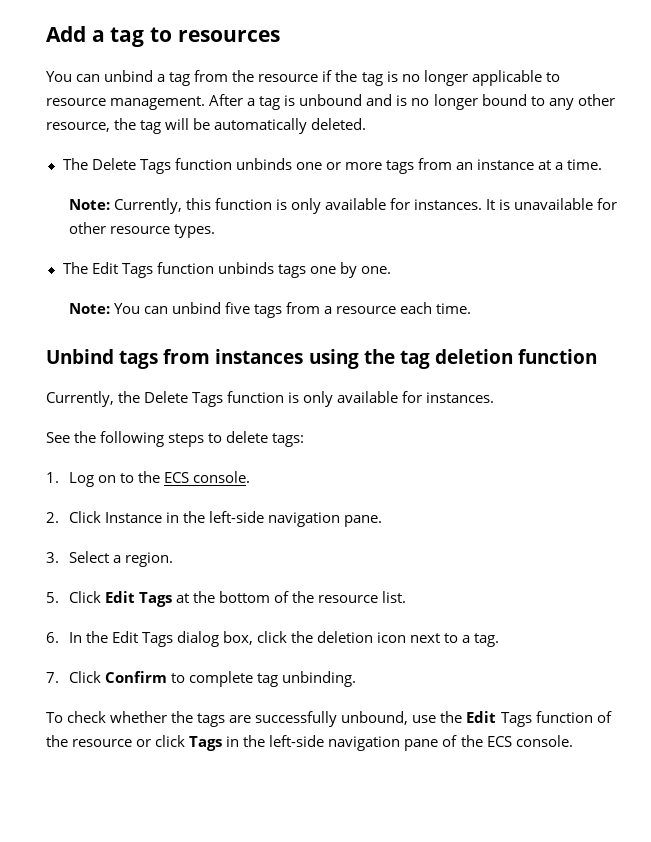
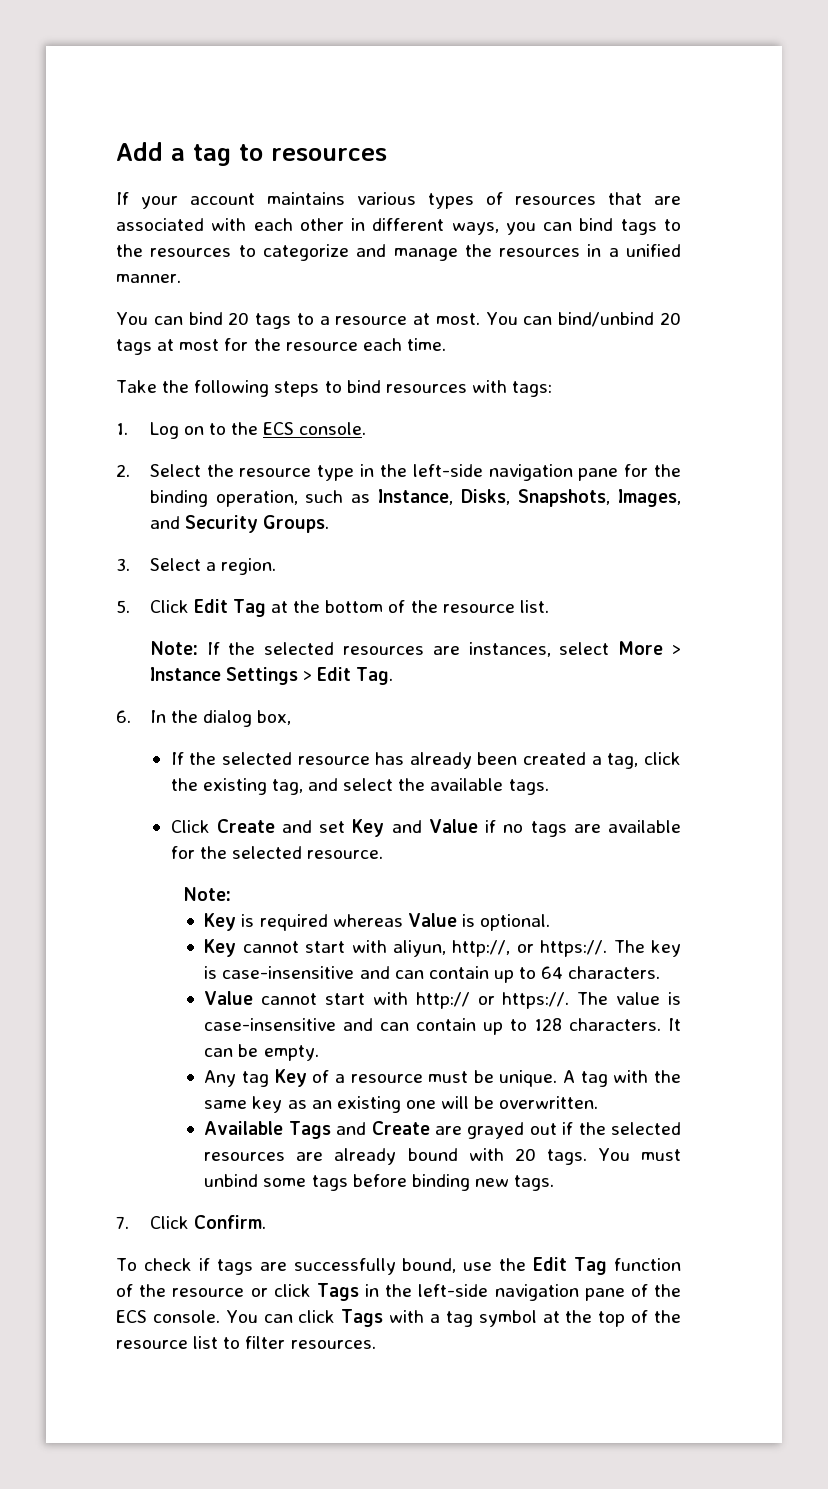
- You can unbind a tag from the resource if the tag is no longer applicable to resource management. After a tag is unbound and is no longer bound to any other resource, the tag will be automatically deleted.
- The Delete Tags function unbinds one or more tags from an instance at a time.
- Note: Currently, this function is only available for instances. It is unavailable for other resource types.
- The Edit Tags function unbinds tags one by one.
- Note: You can unbind five tags from a resource each time.
- Unbind tags from instances using the tag deletion function
- Currently, the Delete Tags function is only available for instances.
- See the following steps to delete tags:
+ If your account maintains various types of resources that are associated with each other in different ways, you can bind tags to the resources to categorize and manage the resources in a unified manner.
+ You can bind 20 tags to a resource at most. You can bind/unbind 20 tags at most for the resource each time.
+ Take the following steps to bind resources with tags:
- 2. Click Instance in the left-side navigation pane.
+ 2. Select the resource type in the left-side navigation pane for the binding operation, such as Instance, Disks, Snapshots, Images, and Security Groups.
- 5. Click Edit Tags at the bottom of the resource list.
+ 5. Click Edit Tag at the bottom of the resource list.
+ Note: If the selected resources are instances, select More > Instance Settings > Edit Tag.
- 6. In the Edit Tags dialog box, click the deletion icon next to a tag.
- 7. Click Confirm to complete tag unbinding.
+ 6. In the dialog box,
+ If the selected resource has already been created a tag, click the existing tag, and select the available tags.
+ Click Create and set Key and Value if no tags are available for the selected resource.
+ Note:
+ Key is required whereas Value is optional.
+ Key cannot start with aliyun, http://, or https://. The key is case-insensitive and can contain up to 64 characters.
+ Value cannot start with http:// or https://. The value is case-insensitive and can contain up to 128 characters. It can be empty.
+ Any tag Key of a resource must be unique. A tag with the same key as an existing one will be overwritten.
+ Available Tags and Create are grayed out if the selected resources are already bound with 20 tags. You must unbind some tags before binding new tags.
+ 7. Click Confirm.
- To check whether the tags are successfully unbound, use the Edit Tags function of the resource or click Tags in the left-side navigation pane of the ECS console.
+ To check if tags are successfully bound, use the Edit Tag function of the resource or click Tags in the left-side navigation pane of the ECS console.
+ You can click Tags with a tag symbol at the top of the resource list to filter resources.

